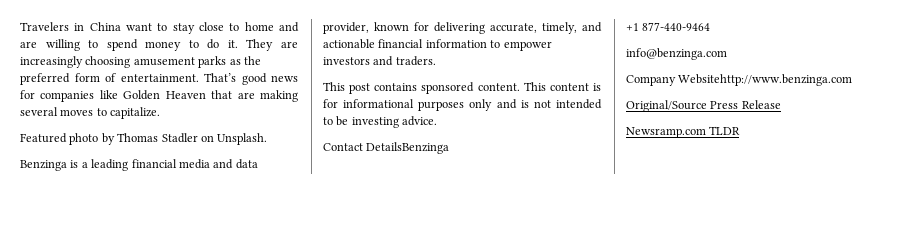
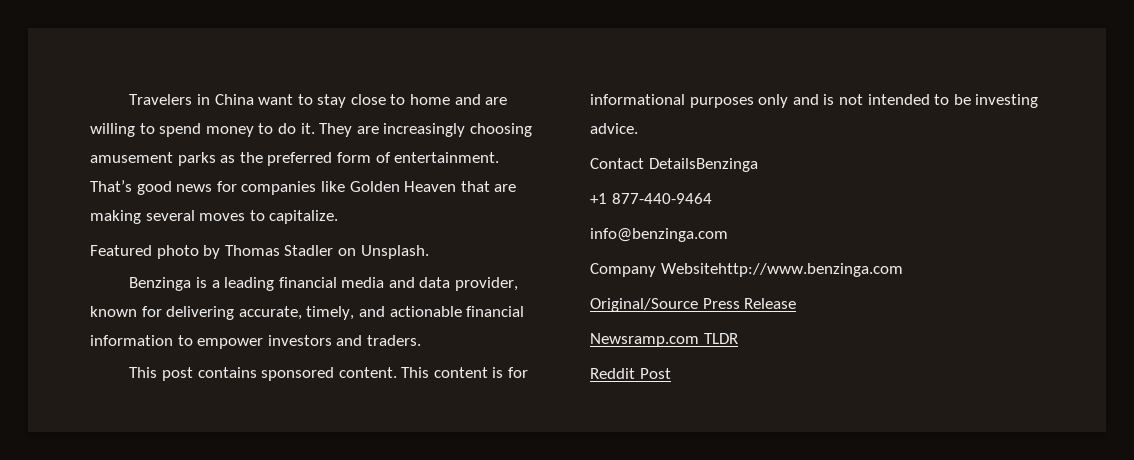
+ Reddit Post

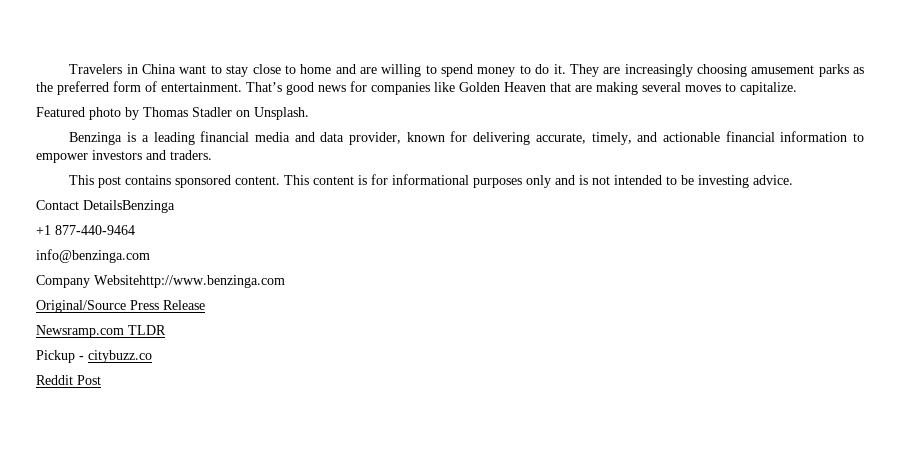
+ Pickup - citybuzz.co

